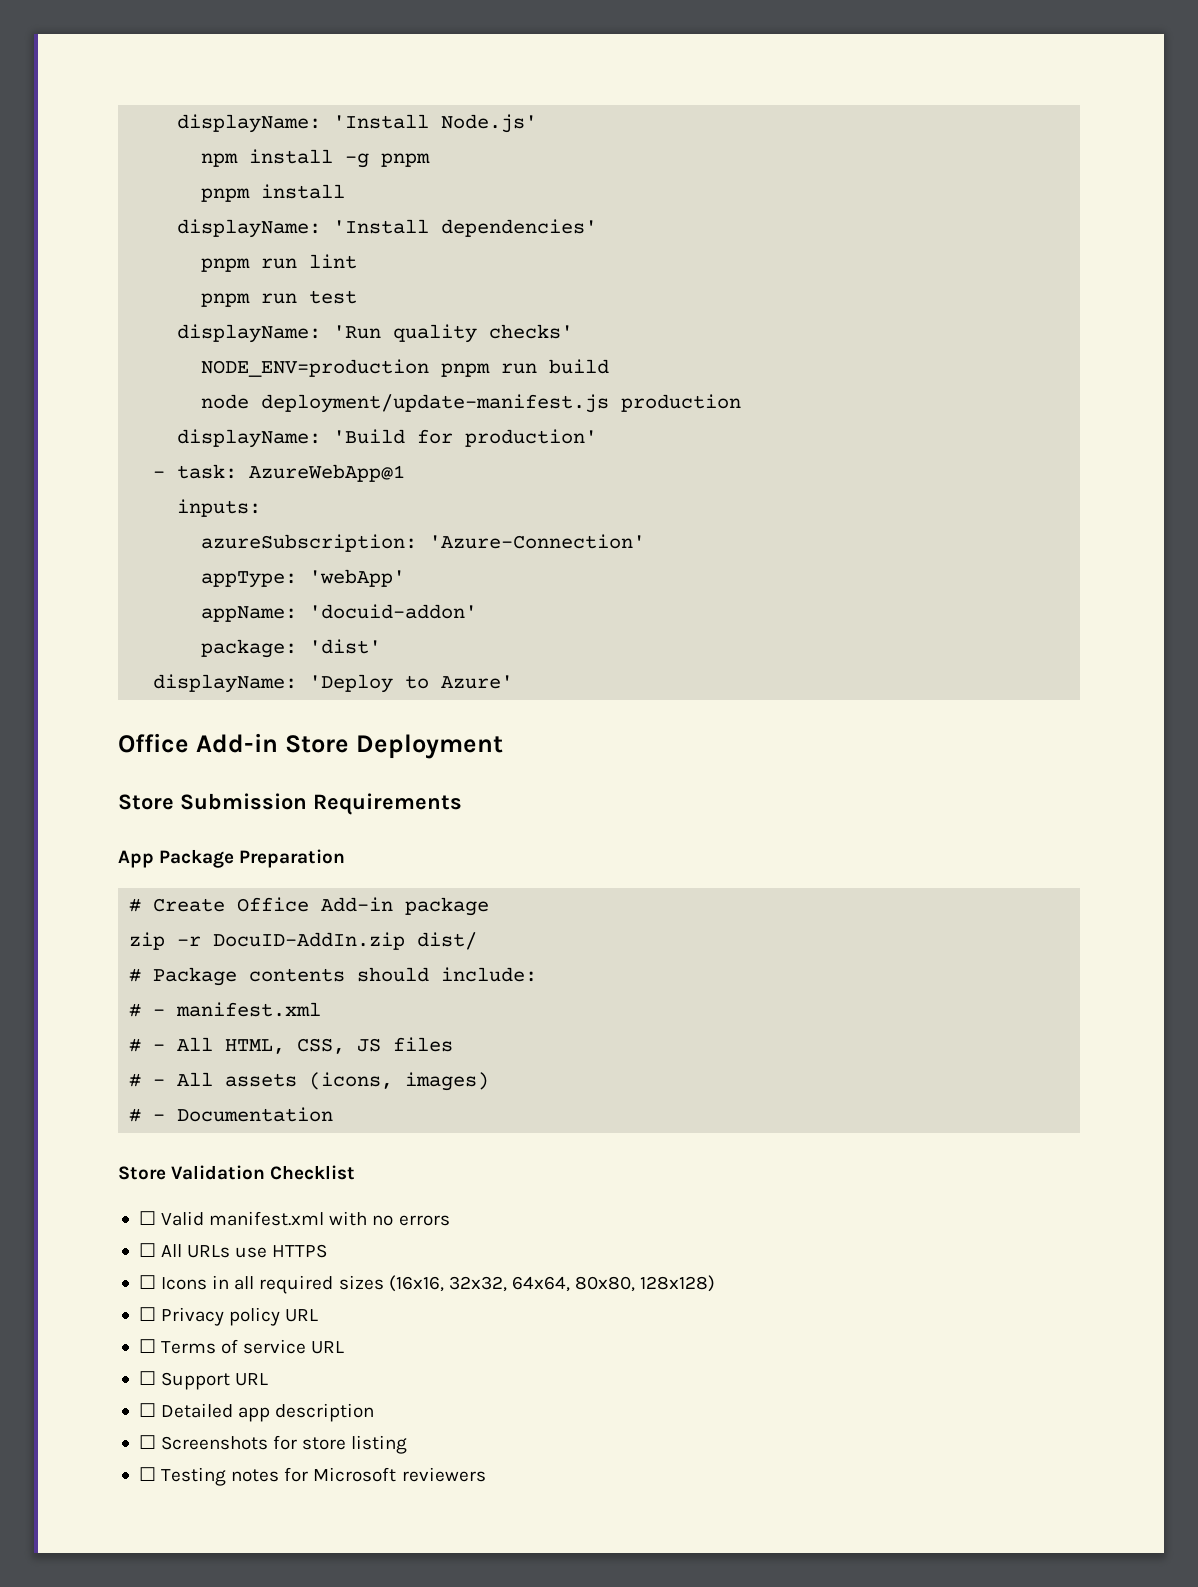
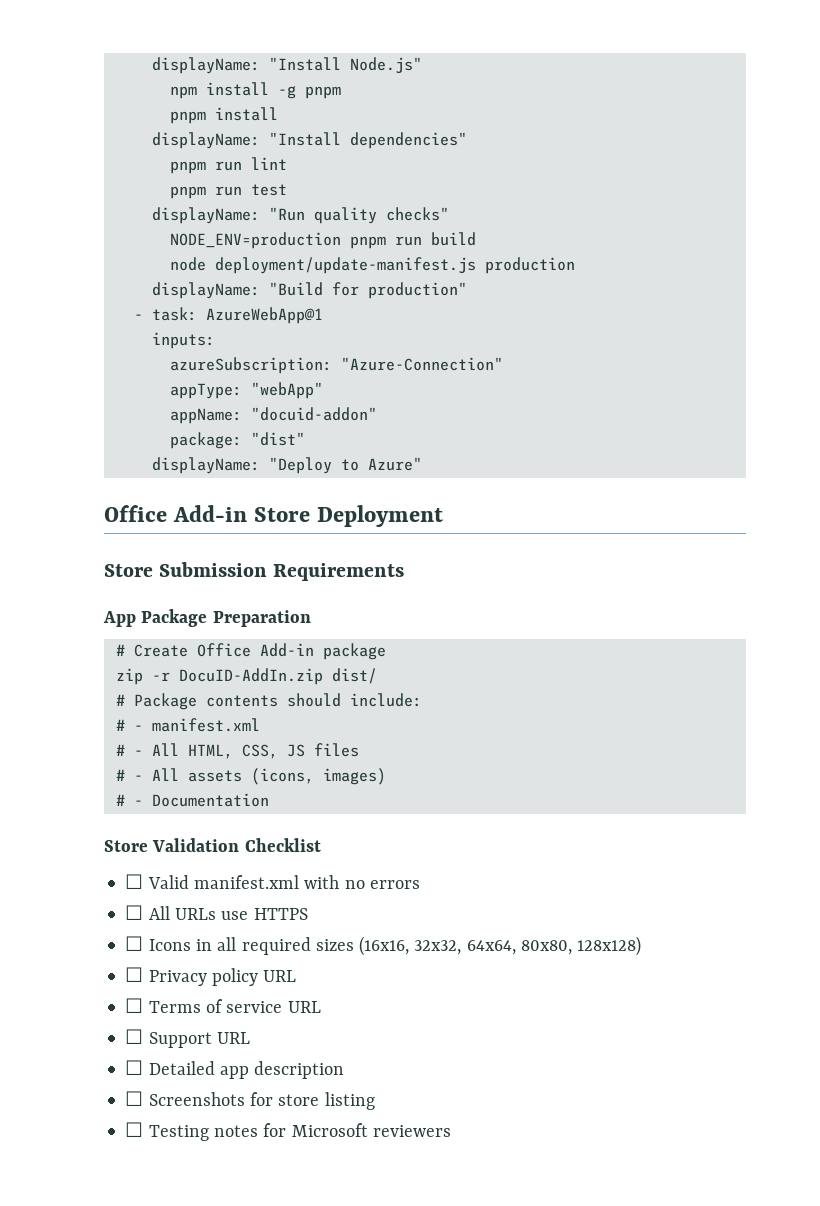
- displayName: 'Install Node.js'
+ displayName: "Install Node.js"
- displayName: 'Install dependencies'
+ displayName: "Install dependencies"
- displayName: 'Run quality checks'
+ displayName: "Run quality checks"
- displayName: 'Build for production'
+ displayName: "Build for production"
- azureSubscription: 'Azure-Connection'
+ azureSubscription: "Azure-Connection"
- appType: 'webApp'
+ appType: "webApp"
- appName: 'docuid-addon'
+ appName: "docuid-addon"
- package: 'dist'
- displayName: 'Deploy to Azure'
+ package: "dist"
+ displayName: "Deploy to Azure"

